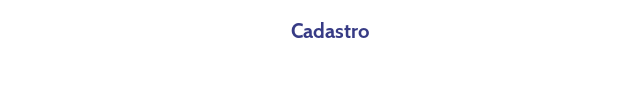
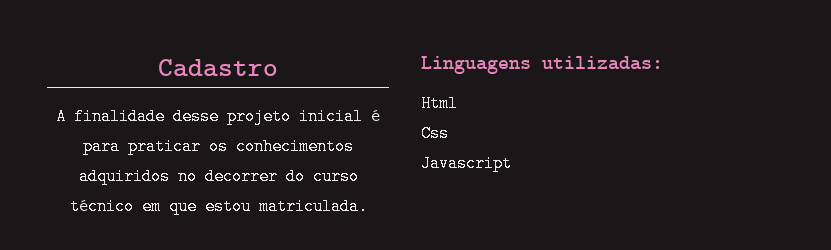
+ A finalidade desse projeto inicial é para praticar os conhecimentos adquiridos no decorrer do curso técnico em que estou matriculada.
+ Linguagens utilizadas:
+ Html
+ Css
+ Javascript

